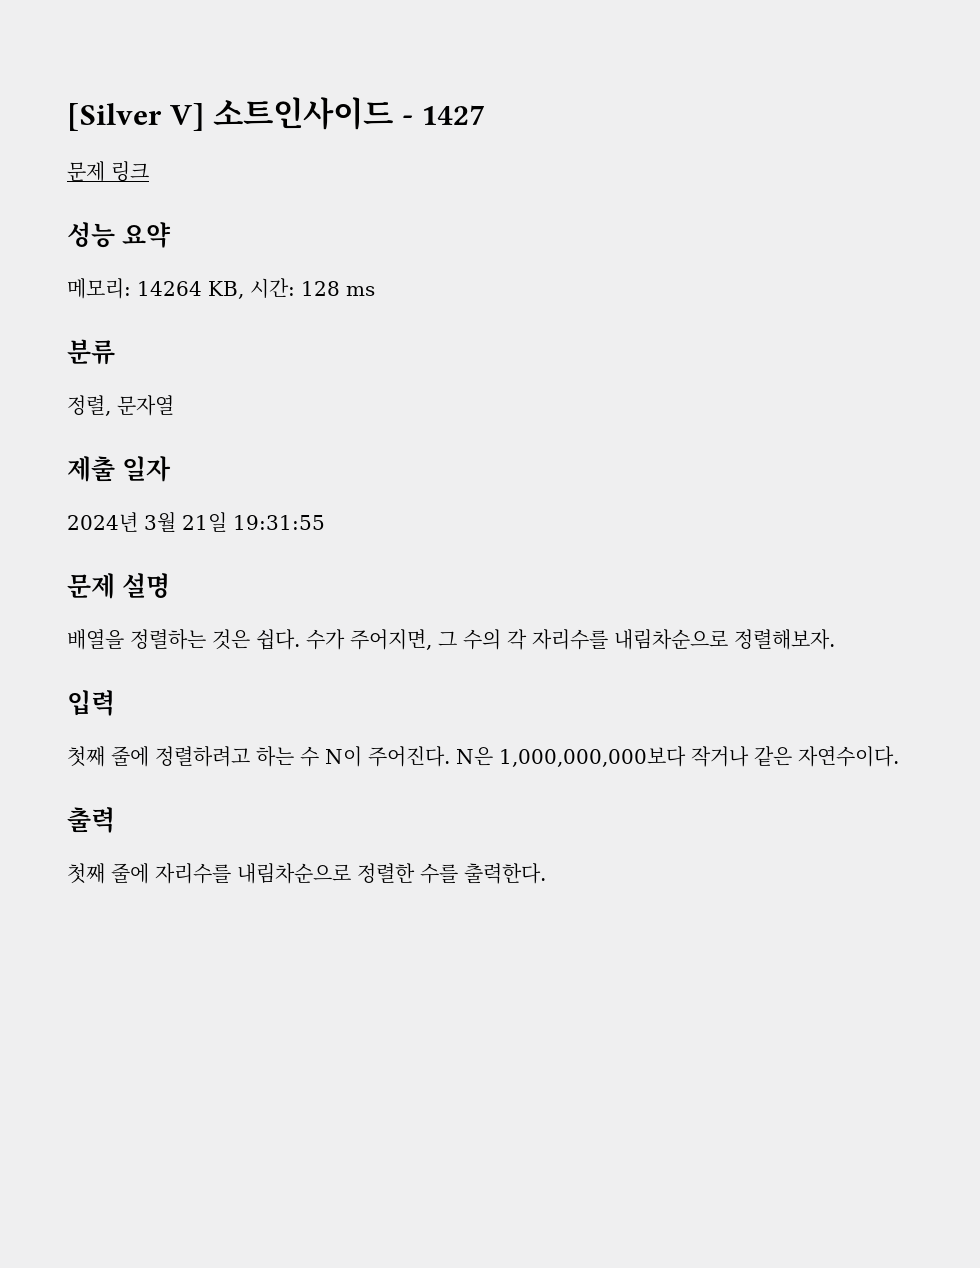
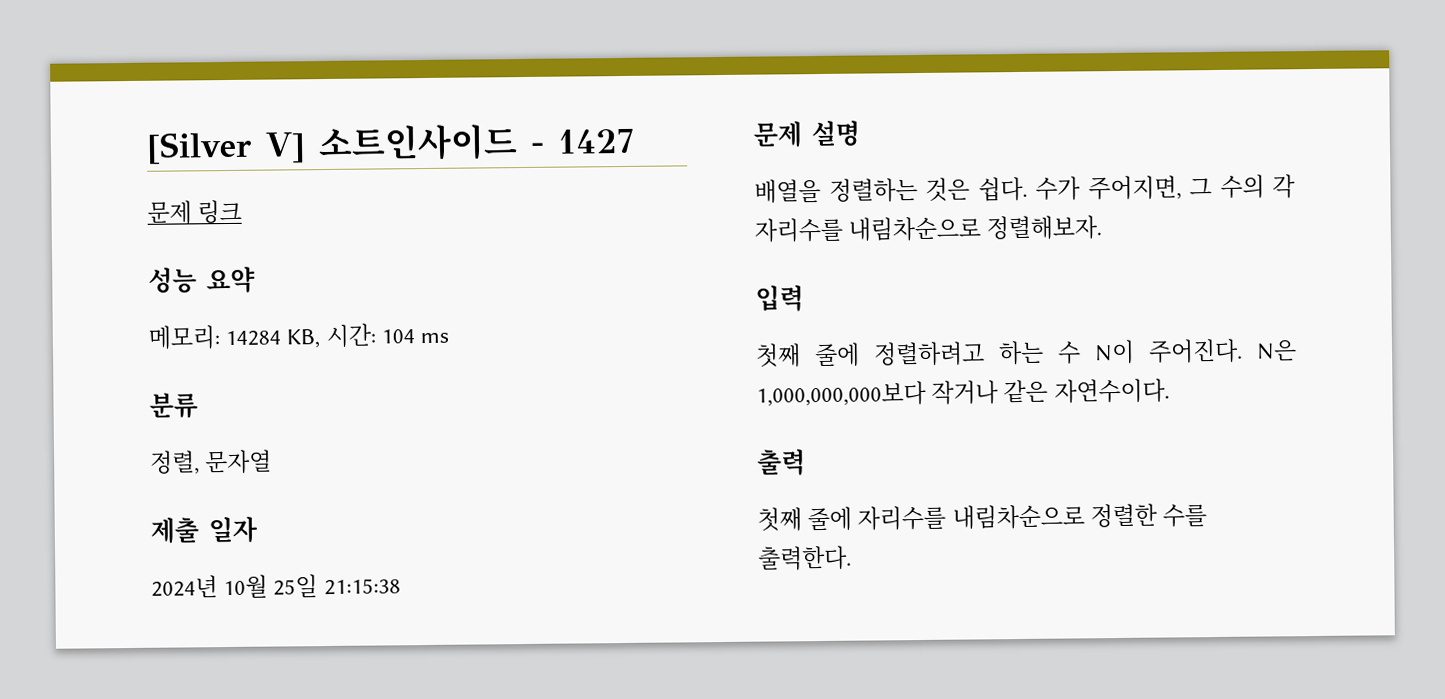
- 메모리: 14264 KB, 시간: 128 ms
+ 메모리: 14284 KB, 시간: 104 ms
- 2024년 3월 21일 19:31:55
+ 2024년 10월 25일 21:15:38

